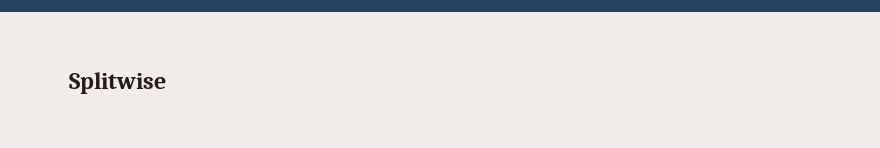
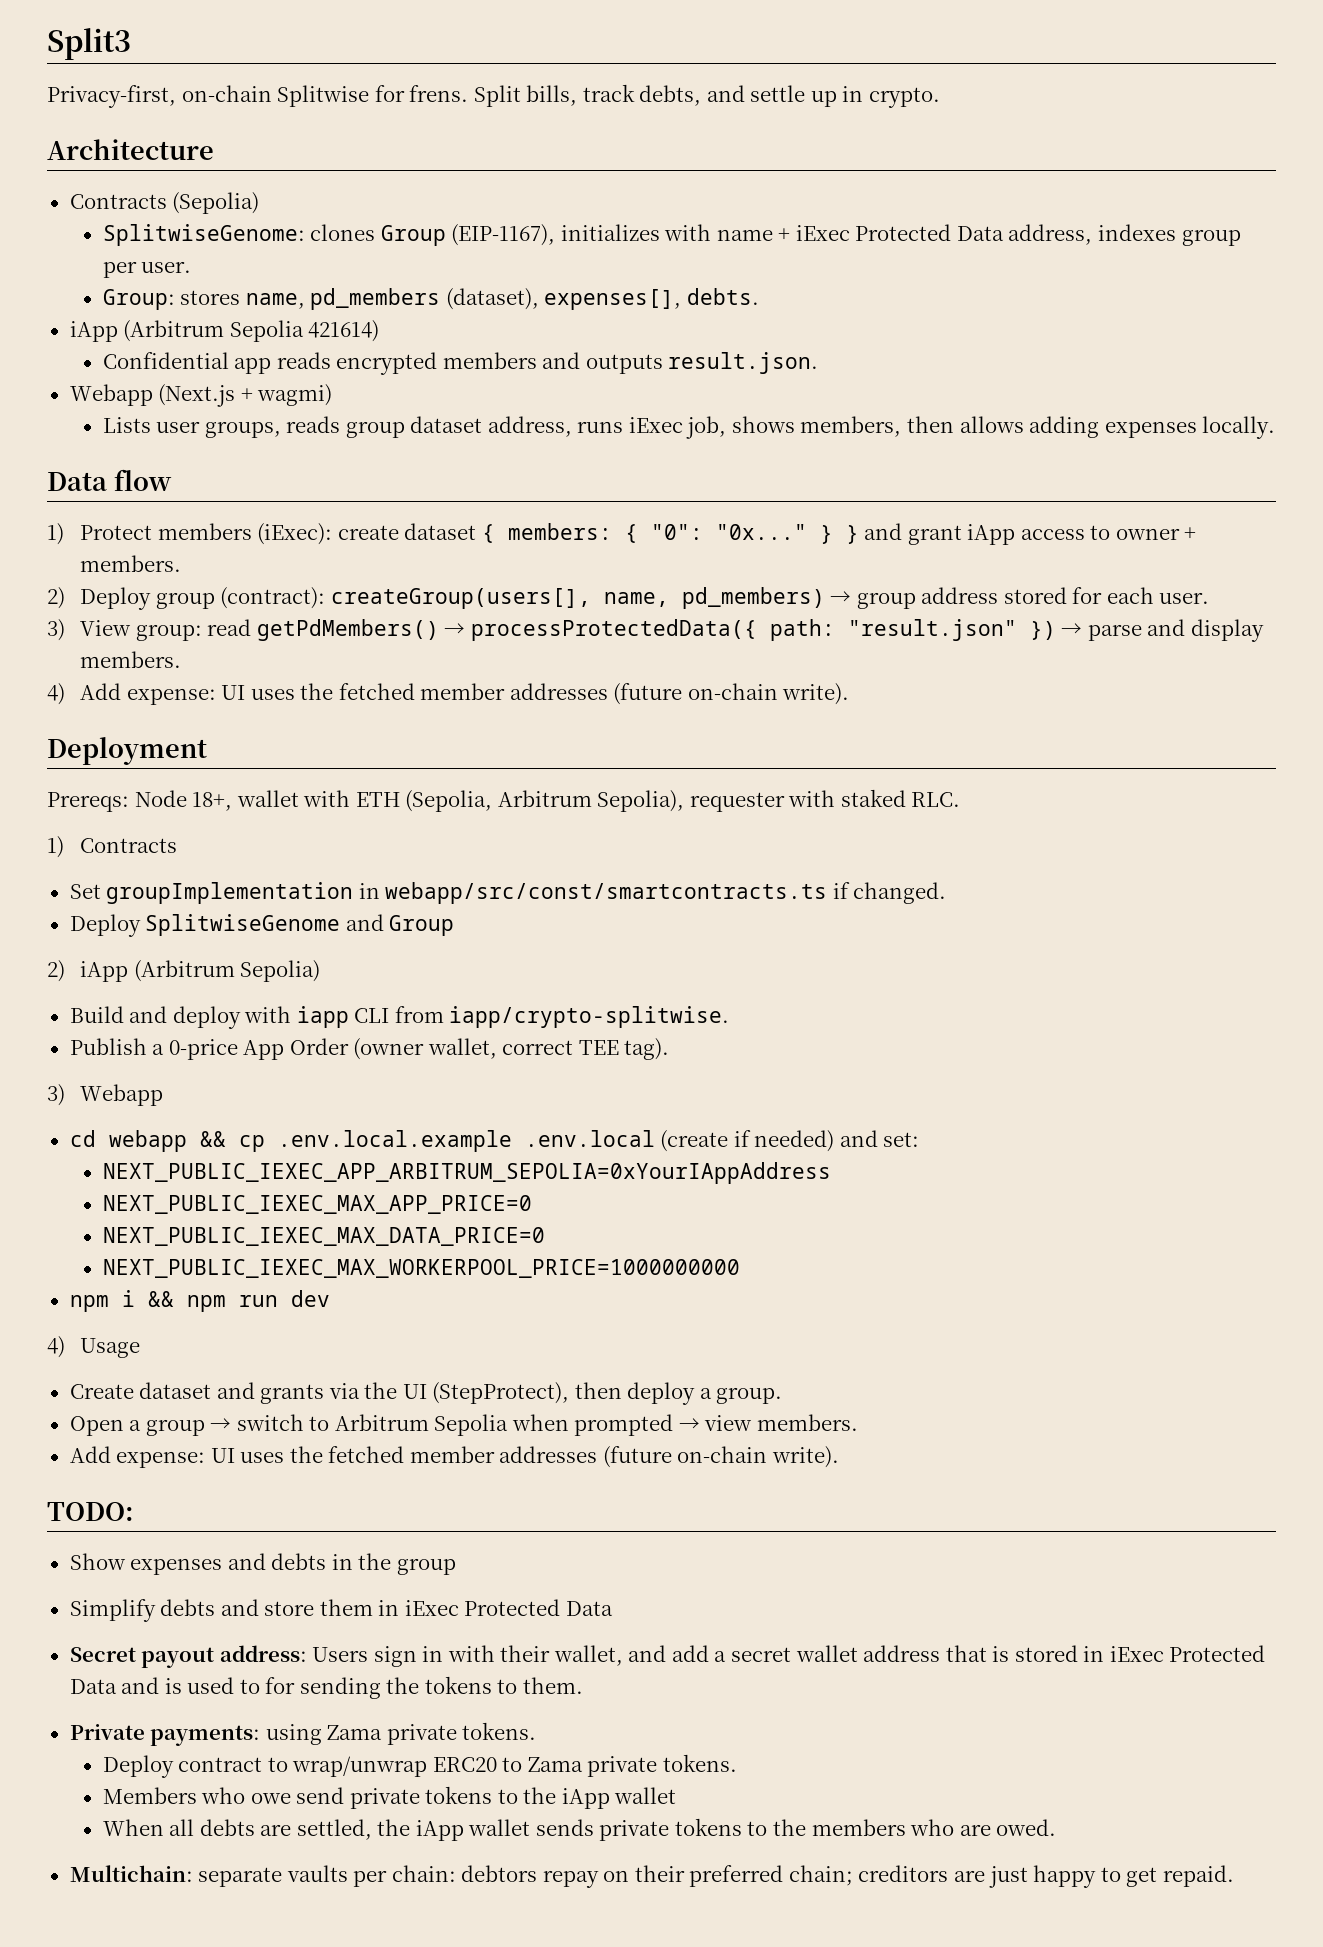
- Splitwise
+ Split3
+ Privacy-first, on-chain Splitwise for frens. Split bills, track debts, and settle up in crypto.
+ Architecture
+ Contracts (Sepolia)
+ SplitwiseGenome: clones Group (EIP‑1167), initializes with name + iExec Protected Data address, indexes group per user.
+ Group: stores name, pd_members (dataset), expenses[], debts.
+ iApp (Arbitrum Sepolia 421614)
+ Confidential app reads encrypted members and outputs result.json.
+ Webapp (Next.js + wagmi)
+ Lists user groups, reads group dataset address, runs iExec job, shows members, then allows adding expenses locally.
+ Data flow
+ 1) Protect members (iExec): create dataset { members: { "0": "0x..." } } and grant iApp access to owner + members.
+ 2) Deploy group (contract): createGroup(users[], name, pd_members) → group address stored for each user.
+ 3) View group: read getPdMembers() → processProtectedData({ path: "result.json" }) → parse and display members.
+ 4) Add expense: UI uses the fetched member addresses (future on-chain write).
+ Deployment
+ Prereqs: Node 18+, wallet with ETH (Sepolia, Arbitrum Sepolia), requester with staked RLC.
+ 1) Contracts
+ Set groupImplementation in webapp/src/const/smartcontracts.ts if changed.
+ Deploy SplitwiseGenome and Group
+ 2) iApp (Arbitrum Sepolia)
+ Build and deploy with iapp CLI from iapp/crypto-splitwise.
+ Publish a 0-price App Order (owner wallet, correct TEE tag).
+ 3) Webapp
+ cd webapp && cp .env.local.example .env.local (create if needed) and set:
+ NEXT_PUBLIC_IEXEC_APP_ARBITRUM_SEPOLIA=0xYourIAppAddress
+ NEXT_PUBLIC_IEXEC_MAX_APP_PRICE=0
+ NEXT_PUBLIC_IEXEC_MAX_DATA_PRICE=0
+ NEXT_PUBLIC_IEXEC_MAX_WORKERPOOL_PRICE=1000000000
+ npm i && npm run dev
+ 4) Usage
+ Create dataset and grants via the UI (StepProtect), then deploy a group.
+ Open a group → switch to Arbitrum Sepolia when prompted → view members.
+ Add expense: UI uses the fetched member addresses (future on-chain write).
+ TODO:
+ Show expenses and debts in the group
+ Simplify debts and store them in iExec Protected Data
+ Secret payout address: Users sign in with their wallet, and add a secret wallet address that is stored in iExec Protected Data and is used to for sending the tokens to them.
+ Private payments: using Zama private tokens.
+ Deploy contract to wrap/unwrap ERC20 to Zama private tokens.
+ Members who owe send private tokens to the iApp wallet
+ When all debts are settled, the iApp wallet sends private tokens to the members who are owed.
+ Multichain: separate vaults per chain: debtors repay on their preferred chain; creditors are just happy to get repaid.

